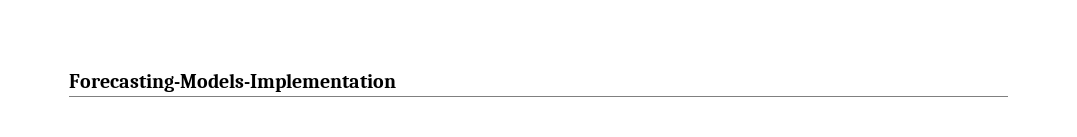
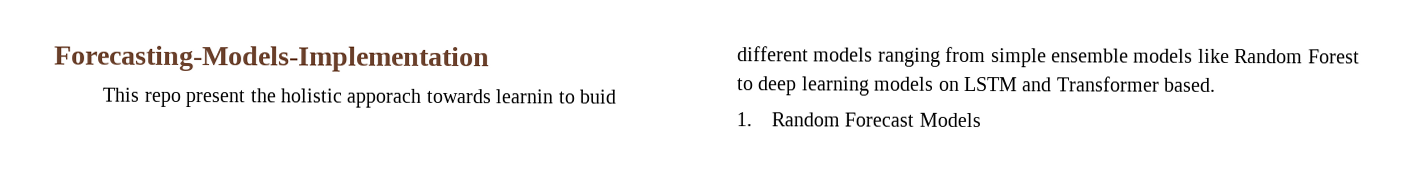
+ This repo present the holistic apporach towards learnin to buid different models ranging from simple ensemble models like Random Forest to deep learning models on LSTM and Transformer based.
+ 1. Random Forecast Models

